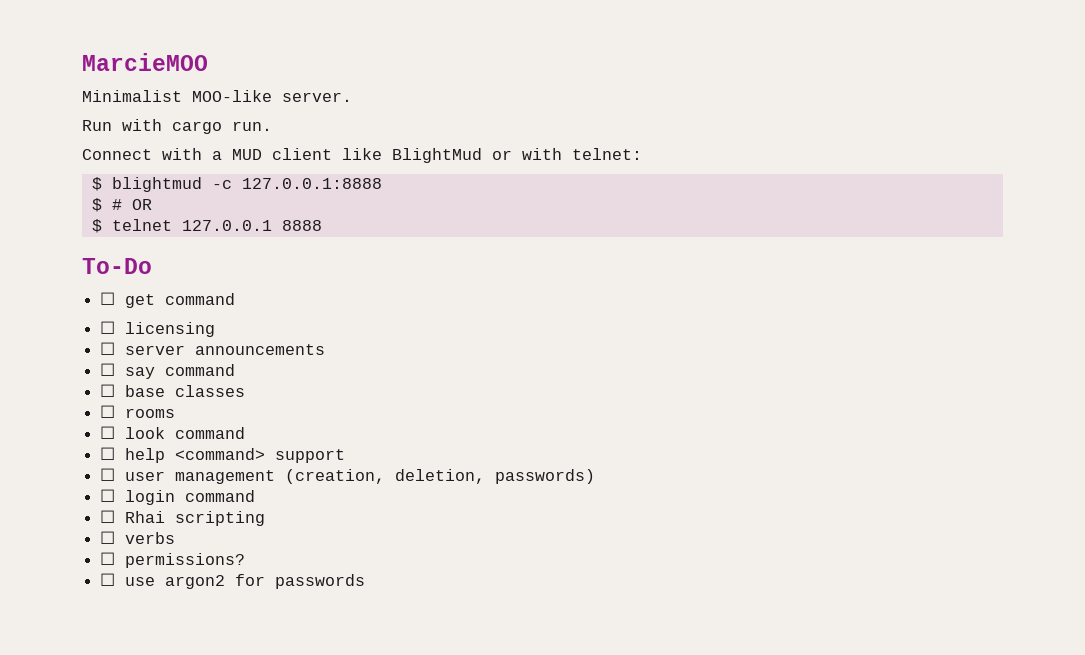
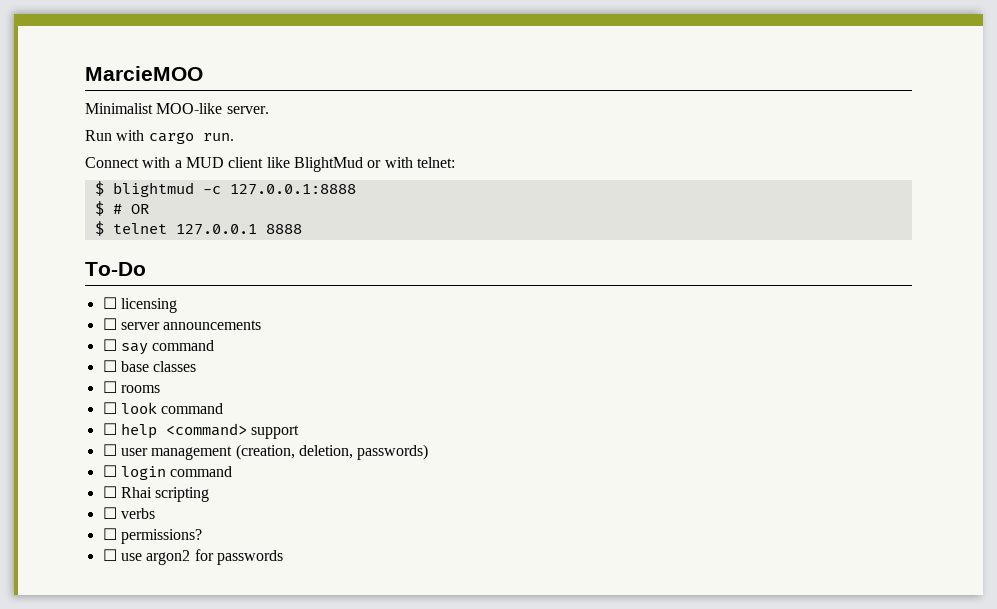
- ☐ get command

